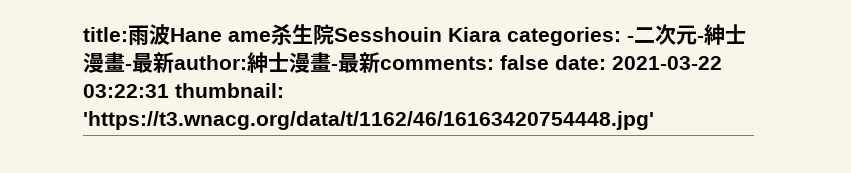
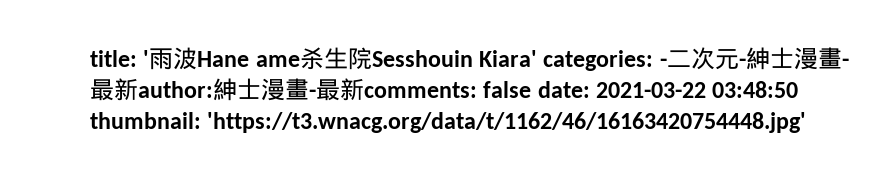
- title:雨波Hane ame杀生院Sesshouin Kiara categories: -二次元-紳士漫畫-最新author:紳士漫畫-最新comments: false date: 2021-03-22 03:22:31 thumbnail: 'https://t3.wnacg.org/data/t/1162/46/16163420754448.jpg'
+ title: '雨波Hane ame杀生院Sesshouin Kiara' categories: -二次元-紳士漫畫-最新author:紳士漫畫-最新comments: false date: 2021-03-22 03:48:50 thumbnail: 'https://t3.wnacg.org/data/t/1162/46/16163420754448.jpg'

